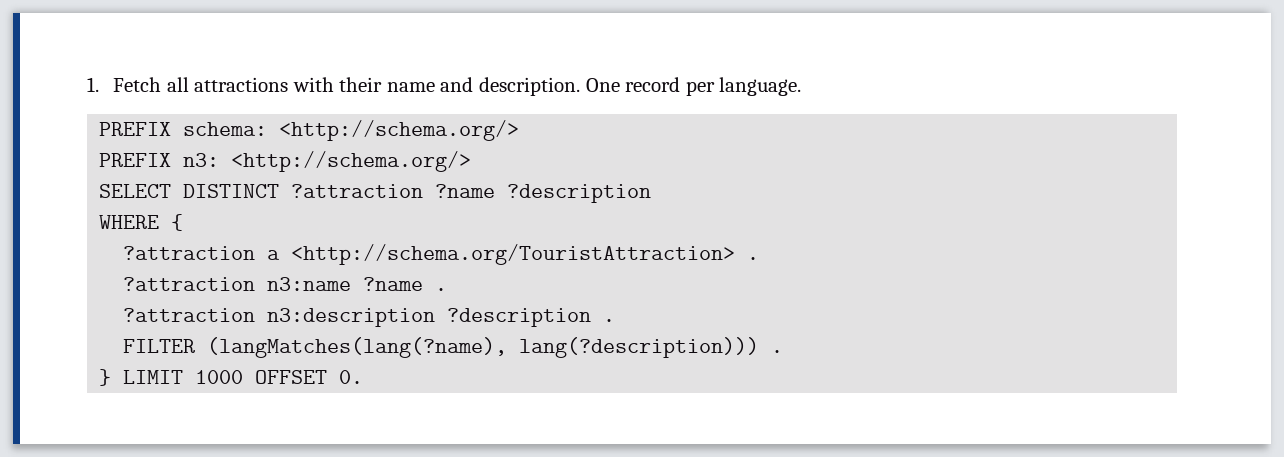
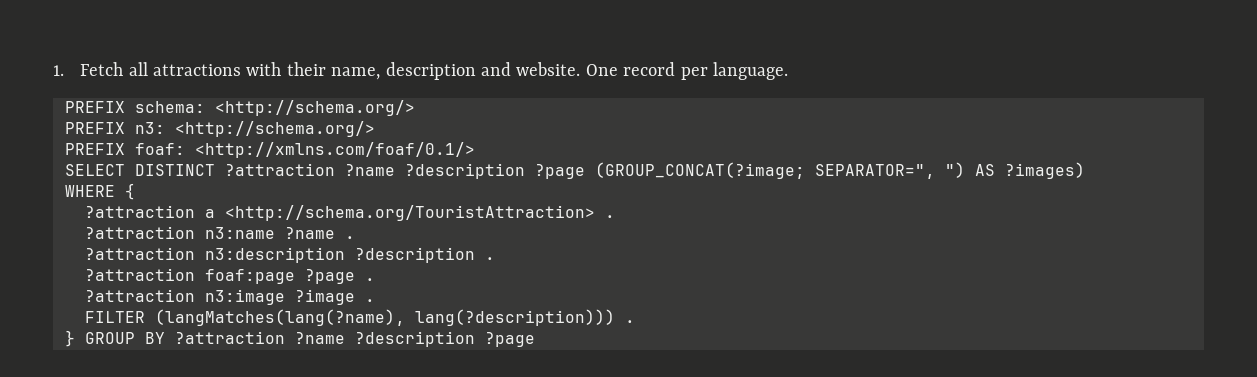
- 1. Fetch all attractions with their name and description.
+ 1. Fetch all attractions with their name, description and website.
+ PREFIX foaf: <http://xmlns.com/foaf/0.1/>
- SELECT DISTINCT ?attraction ?name ?description
+ SELECT DISTINCT ?attraction ?name ?description ?page (GROUP_CONCAT(?image; SEPARATOR=", ") AS ?images)
+ ?attraction foaf:page ?page .
+ ?attraction n3:image ?image .
- } LIMIT 1000 OFFSET 0.
+ } GROUP BY ?attraction ?name ?description ?page

